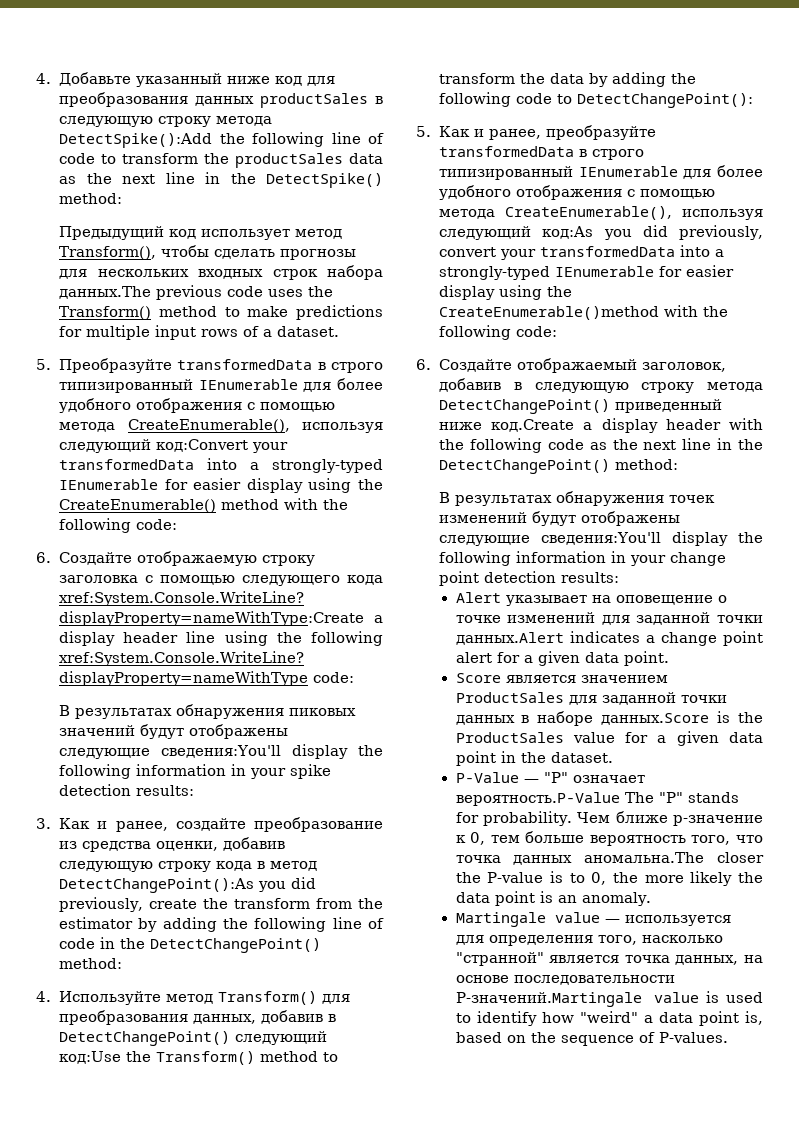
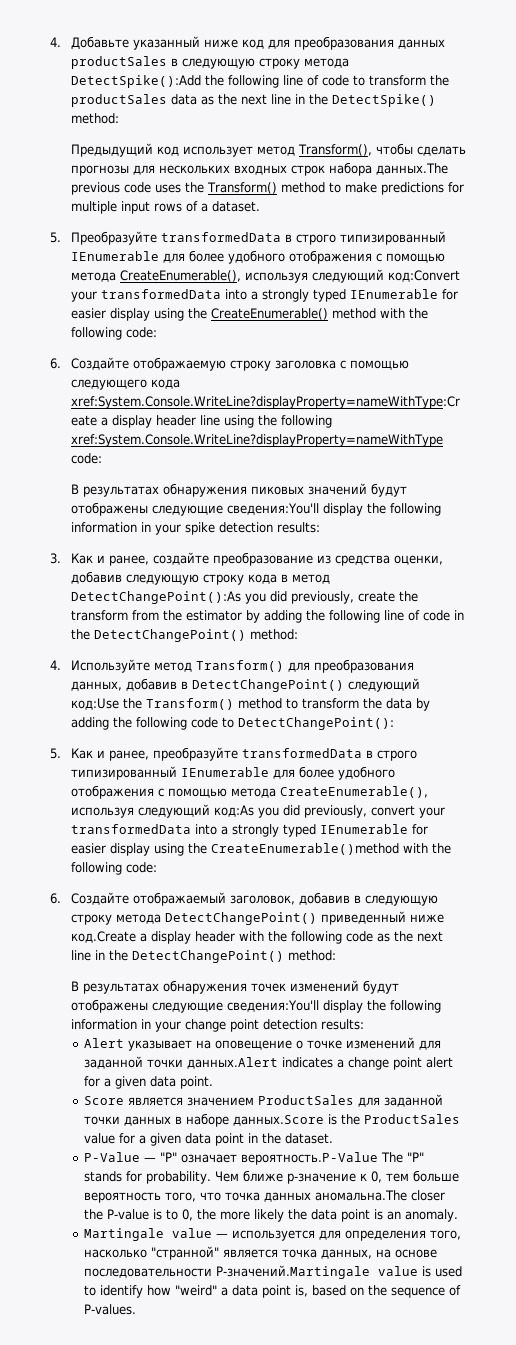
- 5. Преобразуйте transformedData в строго типизированный IEnumerable для более удобного отображения с помощью метода CreateEnumerable(), используя следующий код:Convert your transformedData into a strongly-typed IEnumerable for easier display using the CreateEnumerable() method with the following code:
+ 5. Преобразуйте transformedData в строго типизированный IEnumerable для более удобного отображения с помощью метода CreateEnumerable(), используя следующий код:Convert your transformedData into a strongly typed IEnumerable for easier display using the CreateEnumerable() method with the following code:
- 5. Как и ранее, преобразуйте transformedData в строго типизированный IEnumerable для более удобного отображения с помощью метода CreateEnumerable(), используя следующий код:As you did previously, convert your transformedData into a strongly-typed IEnumerable for easier display using the CreateEnumerable()method with the following code:
+ 5. Как и ранее, преобразуйте transformedData в строго типизированный IEnumerable для более удобного отображения с помощью метода CreateEnumerable(), используя следующий код:As you did previously, convert your transformedData into a strongly typed IEnumerable for easier display using the CreateEnumerable()method with the following code:

